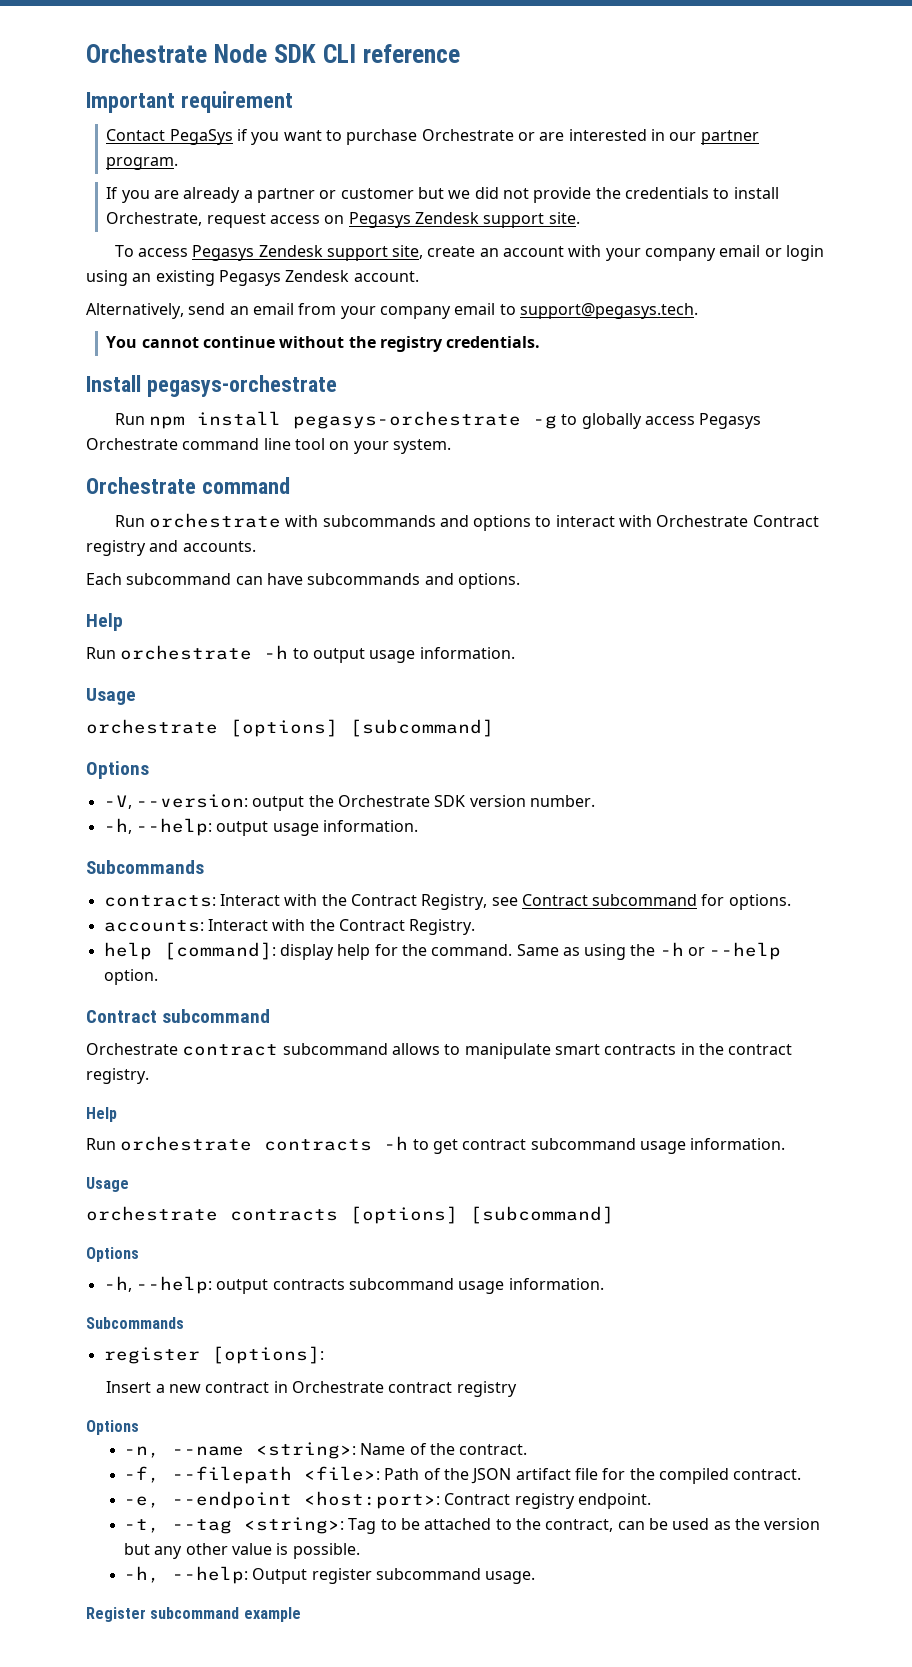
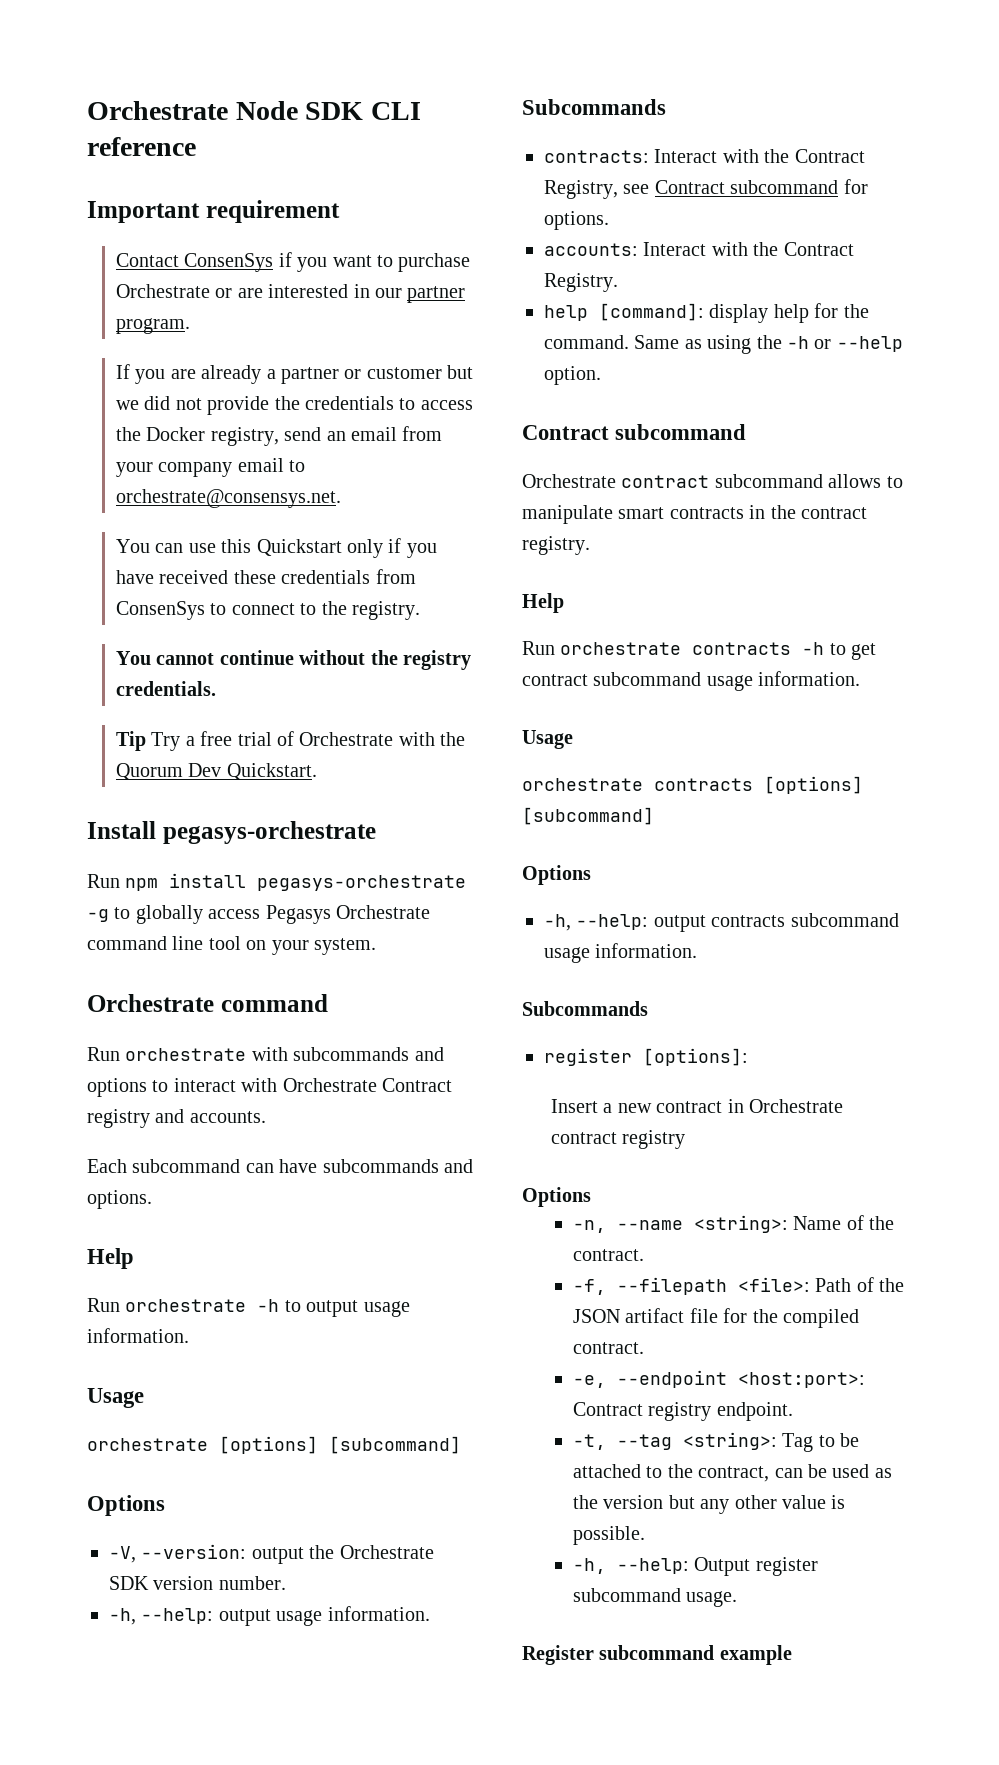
- Contact PegaSys if you want to purchase Orchestrate or are interested in our partner program.
+ Contact ConsenSys if you want to purchase Orchestrate or are interested in our partner program.
- If you are already a partner or customer but we did not provide the credentials to install Orchestrate, request access on Pegasys Zendesk support site.
- To access Pegasys Zendesk support site, create an account with your company email or login using an existing Pegasys Zendesk account.
- Alternatively, send an email from your company email to support@pegasys.tech.
+ If you are already a partner or customer but we did not provide the credentials to access the Docker registry, send an email from your company email to orchestrate@consensys.net.
+ You can use this Quickstart only if you have received these credentials from ConsenSys to connect to the registry.
+ Tip Try a free trial of Orchestrate with the Quorum Dev Quickstart.

